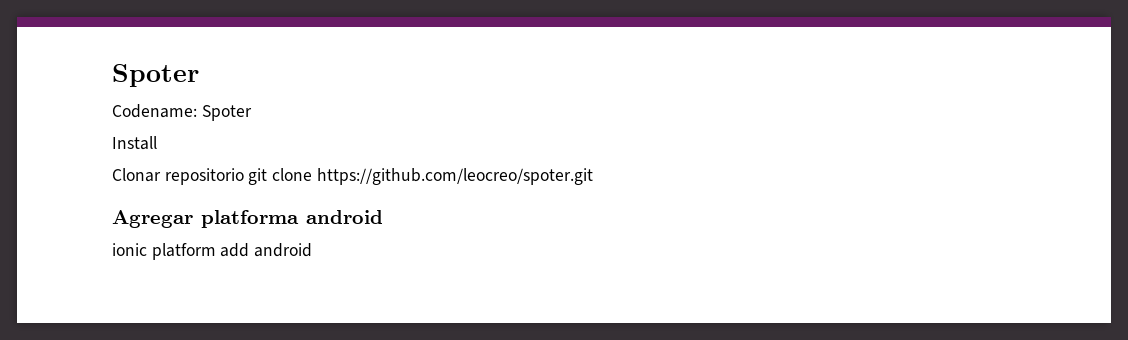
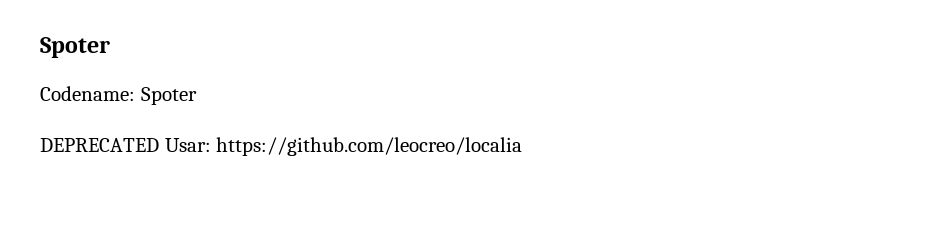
- Install
- Clonar repositorio git clone https://github.com/leocreo/spoter.git
- Agregar platforma android
- ionic platform add android
+ DEPRECATED Usar: https://github.com/leocreo/localia

